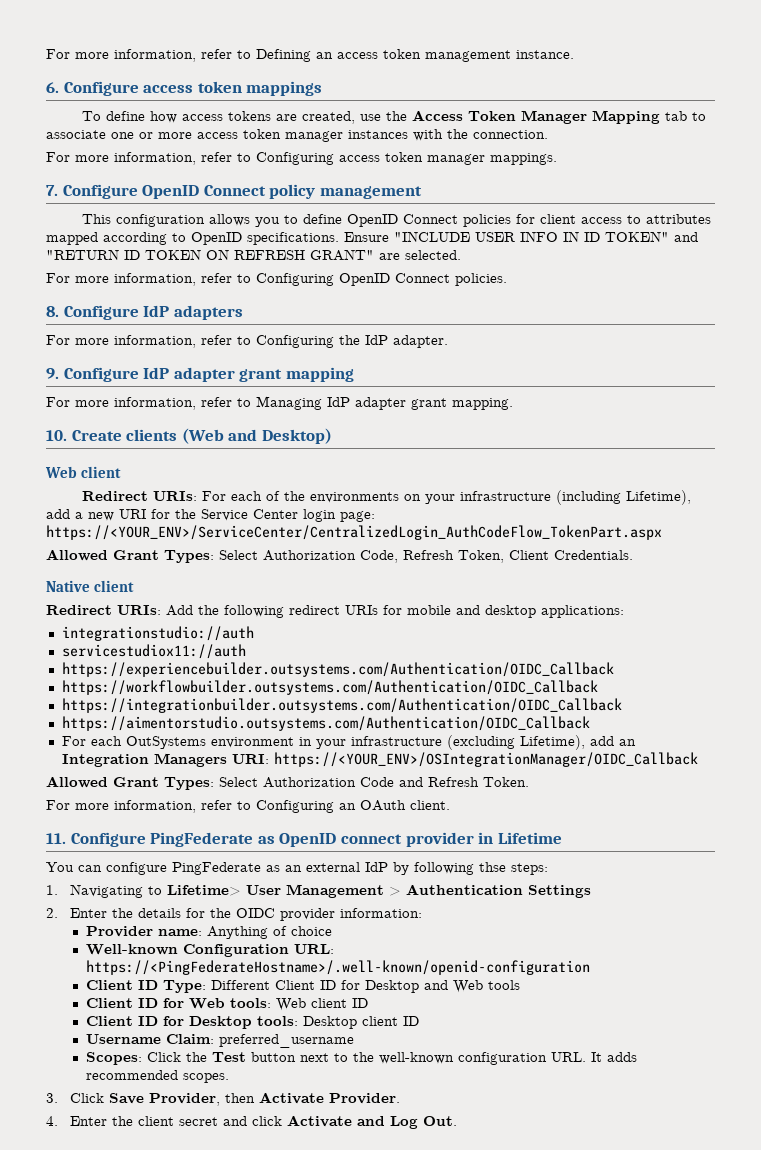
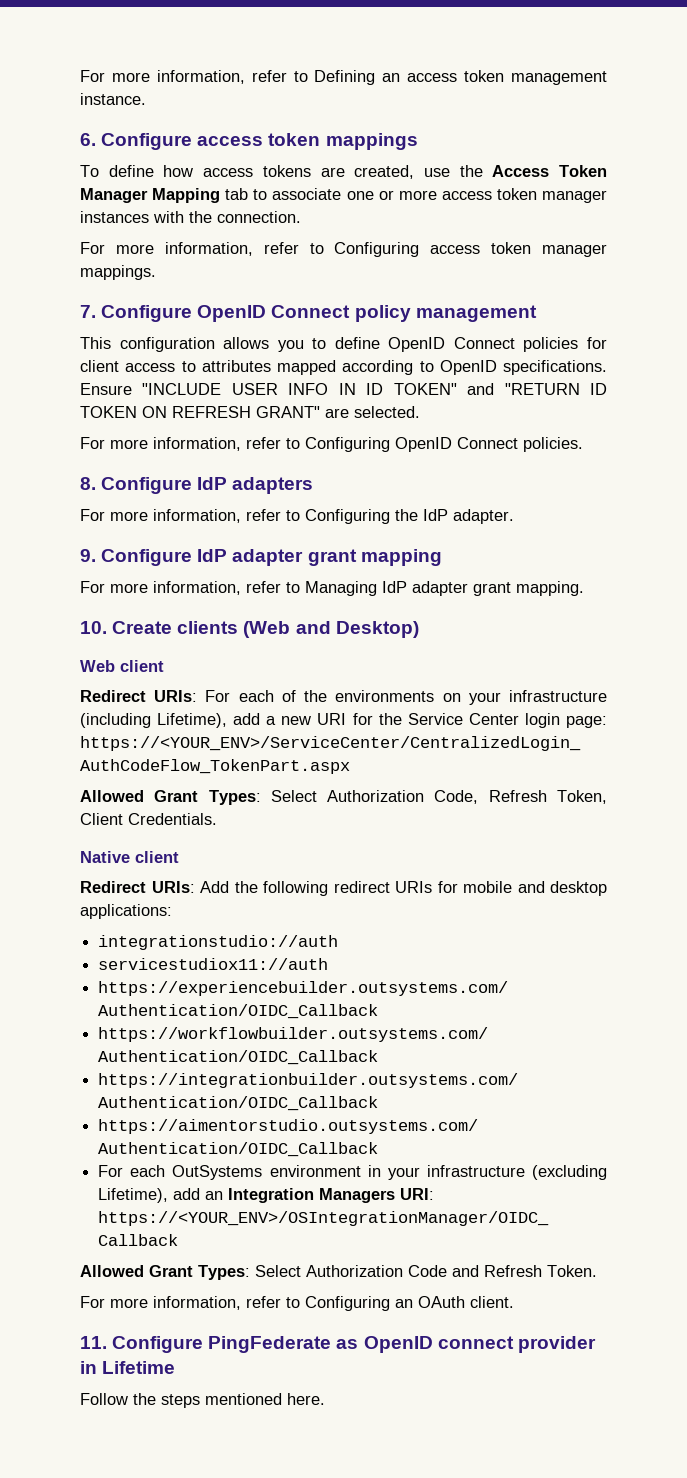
- You can configure PingFederate as an external IdP by following thse steps:
- 1. Navigating to Lifetime> User Management > Authentication Settings
- 2. Enter the details for the OIDC provider information:
- Provider name: Anything of choice
- Well-known Configuration URL: https://<PingFederateHostname>/.well-known/openid-configuration
- Client ID Type: Different Client ID for Desktop and Web tools
- Client ID for Web tools: Web client ID
- Client ID for Desktop tools: Desktop client ID
- Username Claim: preferred_username
- Scopes: Click the Test button next to the well-known configuration URL. It adds recommended scopes.
- 3. Click Save Provider, then Activate Provider.
- 4. Enter the client secret and click Activate and Log Out.
+ Follow the steps mentioned here.

